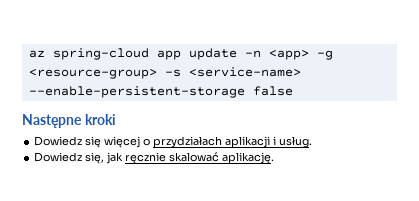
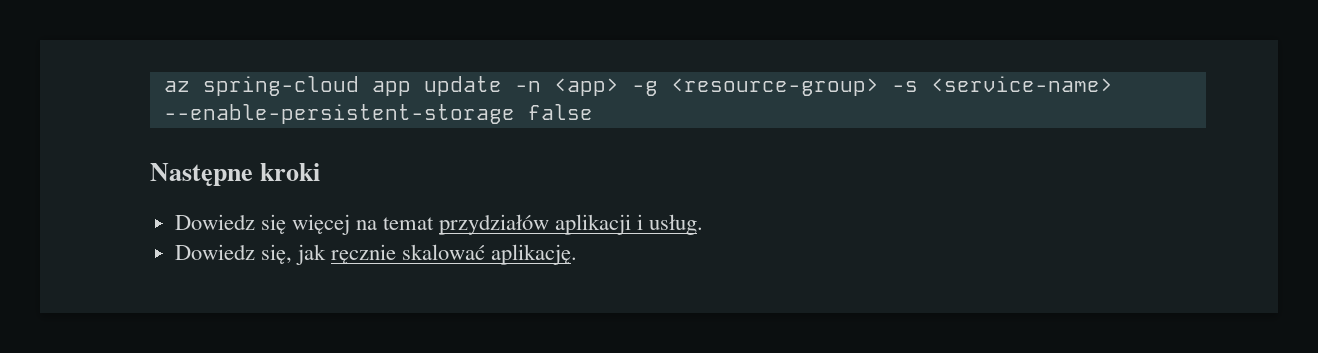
- Dowiedz się więcej o przydziałach aplikacji i usług.
+ Dowiedz się więcej na temat przydziałów aplikacji i usług.

